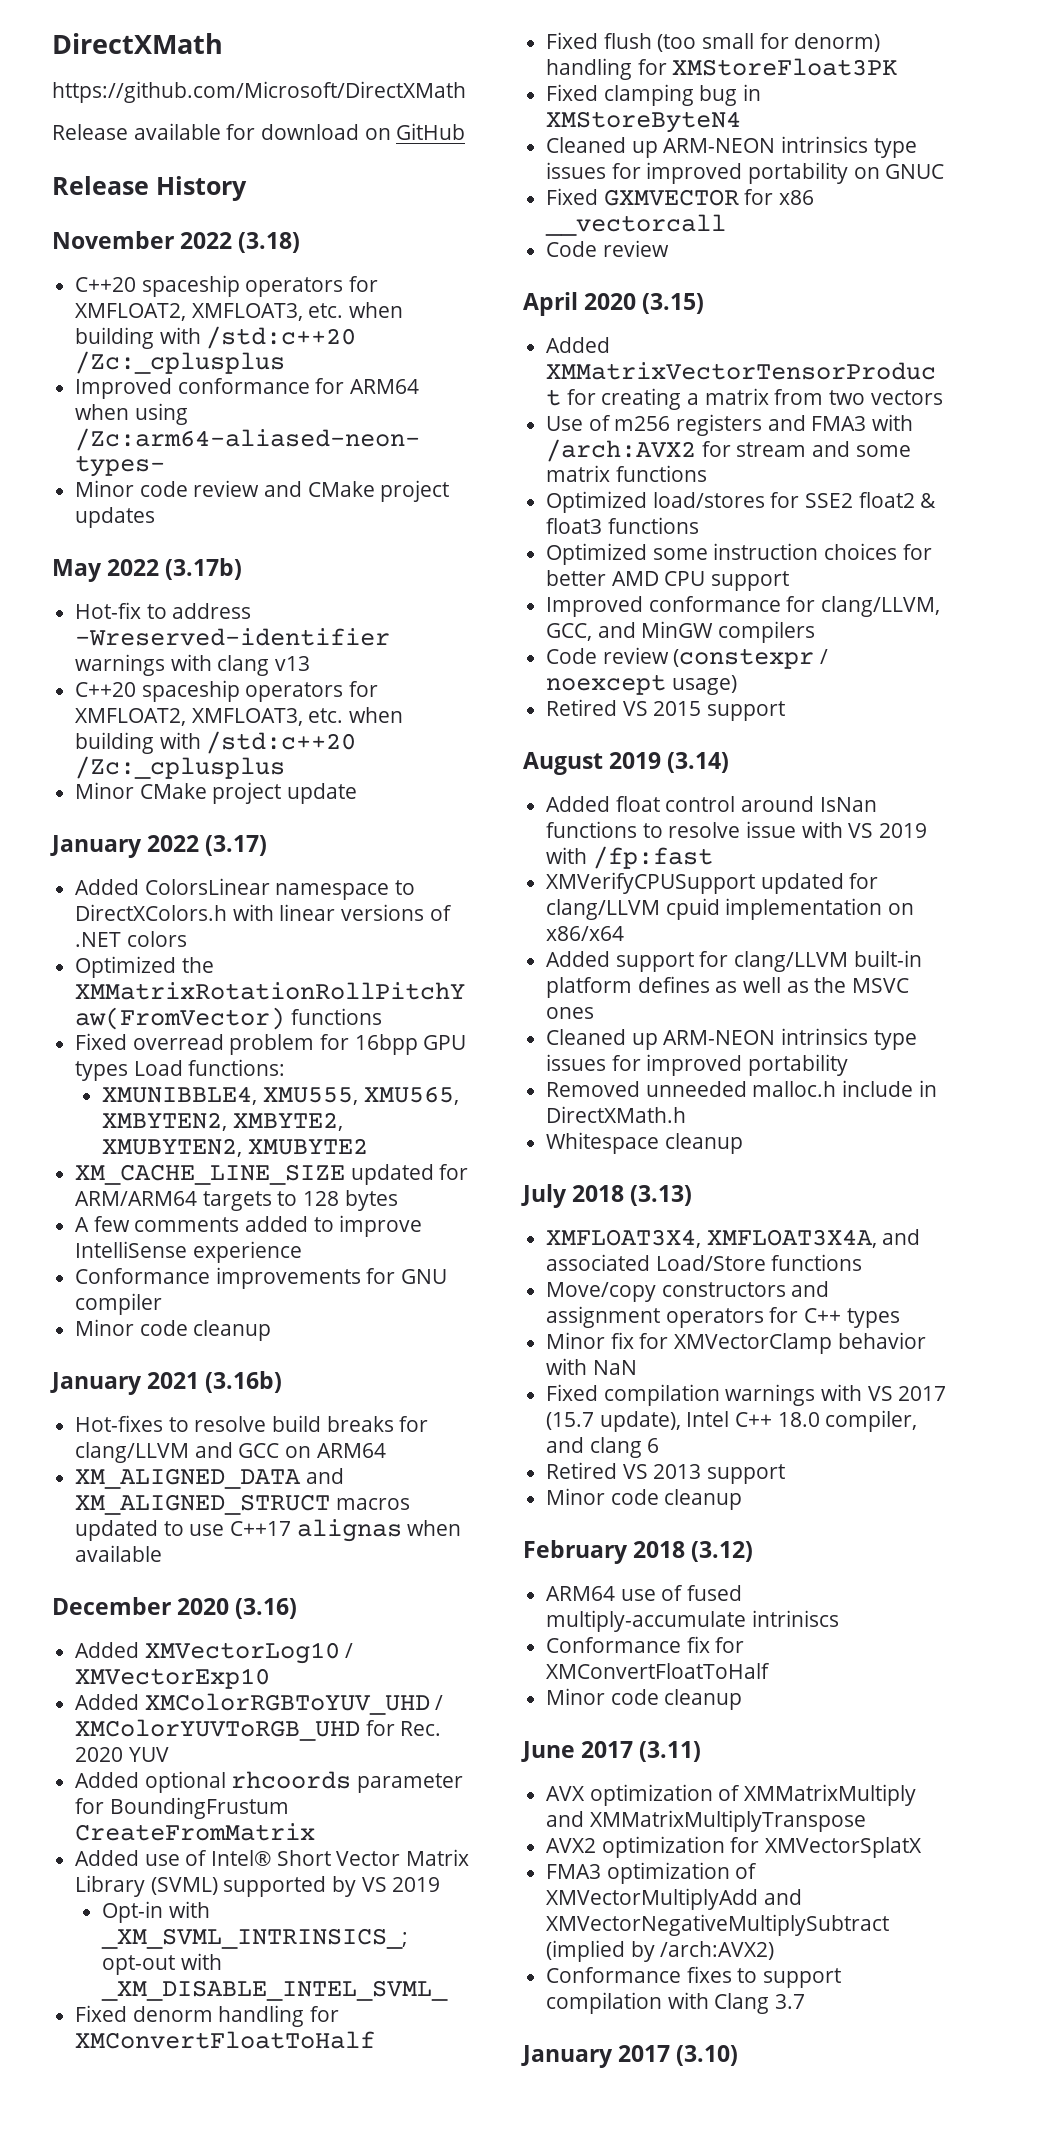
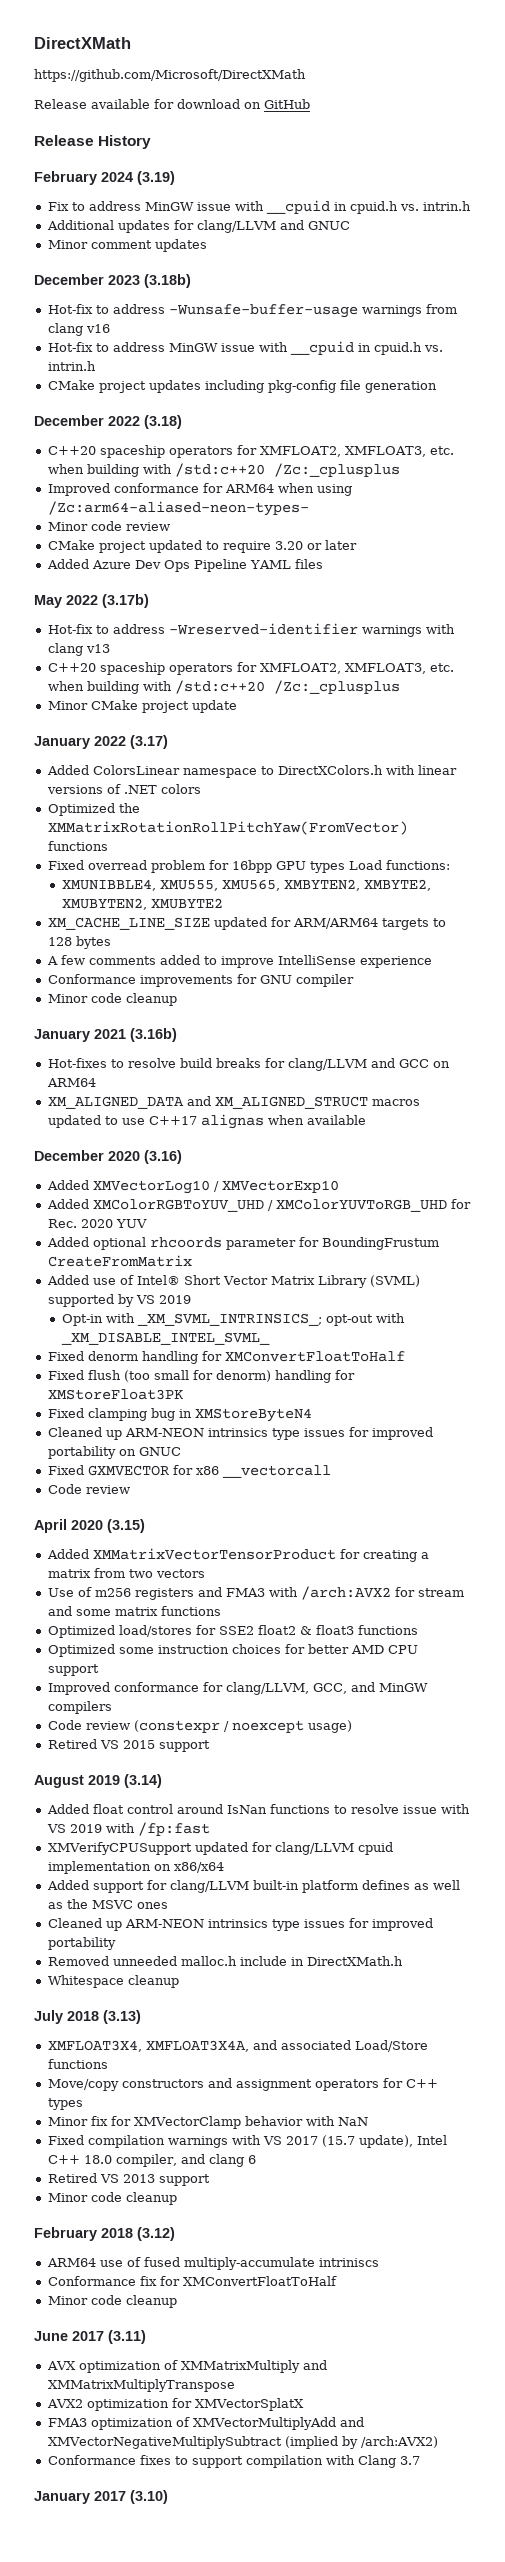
- November 2022 (3.18)
+ February 2024 (3.19)
+ Fix to address MinGW issue with __cpuid in cpuid.h vs. intrin.h
+ Additional updates for clang/LLVM and GNUC
+ Minor comment updates
+ December 2023 (3.18b)
+ Hot-fix to address -Wunsafe-buffer-usage warnings from clang v16
+ Hot-fix to address MinGW issue with __cpuid in cpuid.h vs. intrin.h
+ CMake project updates including pkg-config file generation
+ December 2022 (3.18)
- Minor code review and CMake project updates
+ Minor code review
+ CMake project updated to require 3.20 or later
+ Added Azure Dev Ops Pipeline YAML files

